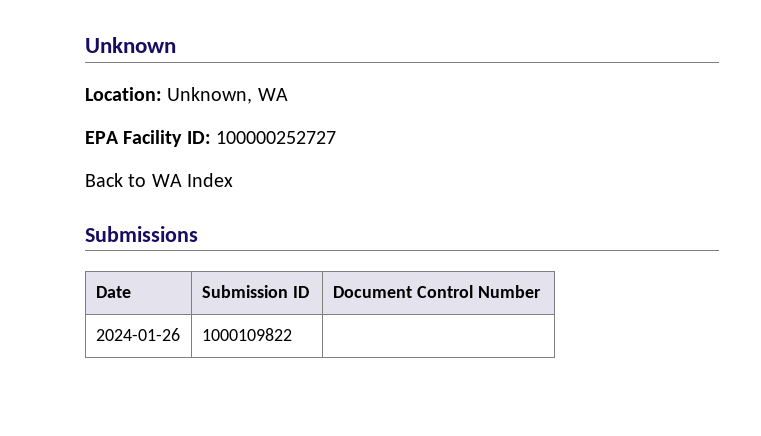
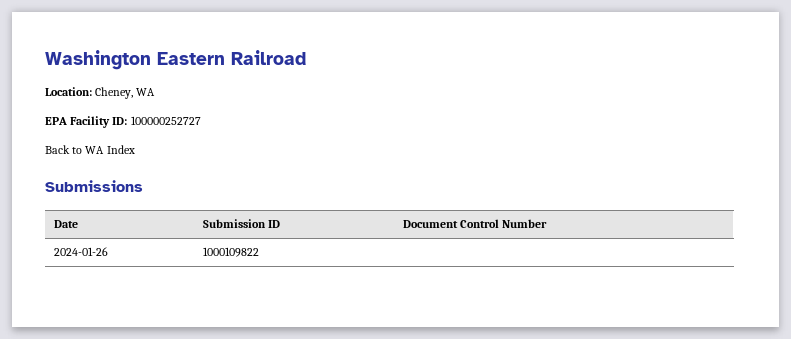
- Unknown
+ Washington Eastern Railroad
- Location: Unknown, WA
+ Location: Cheney, WA

